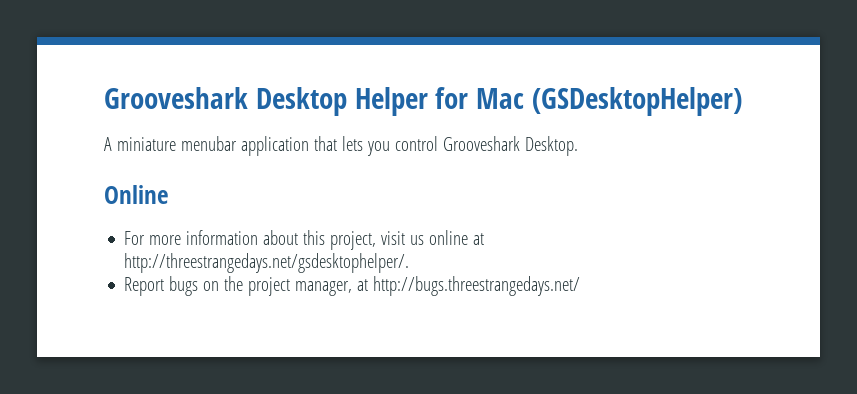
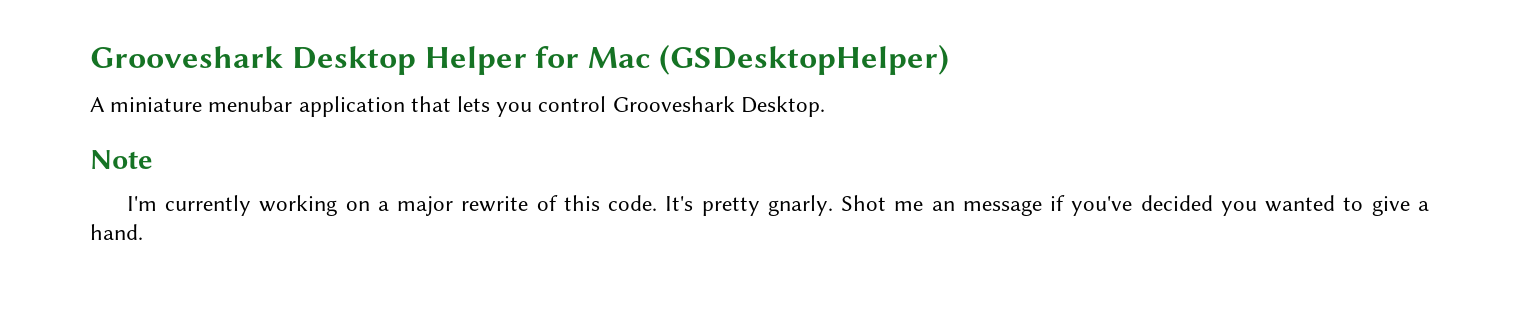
- Online
- For more information about this project, visit us online at http://threestrangedays.net/gsdesktophelper/.
- Report bugs on the project manager, at http://bugs.threestrangedays.net/
+ Note
+ I'm currently working on a major rewrite of this code. It's pretty gnarly. Shot me an message if you've decided you wanted to give a hand.

